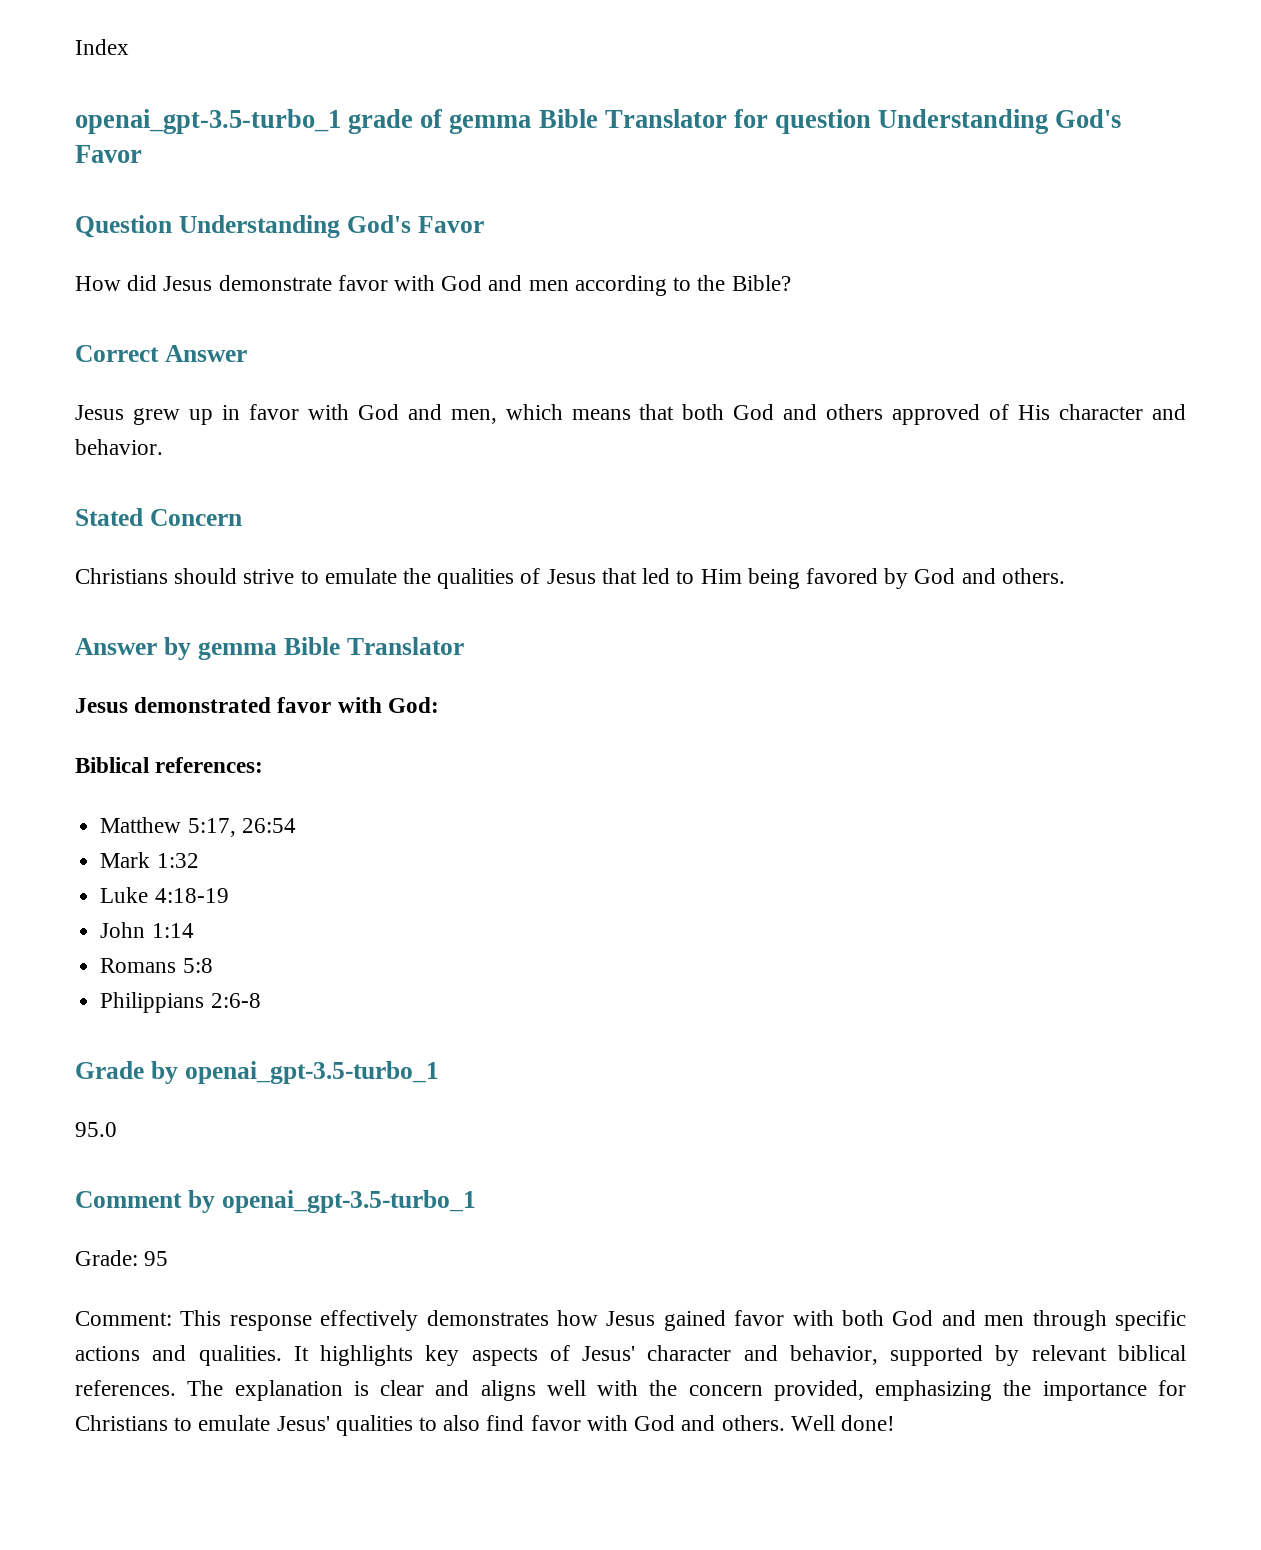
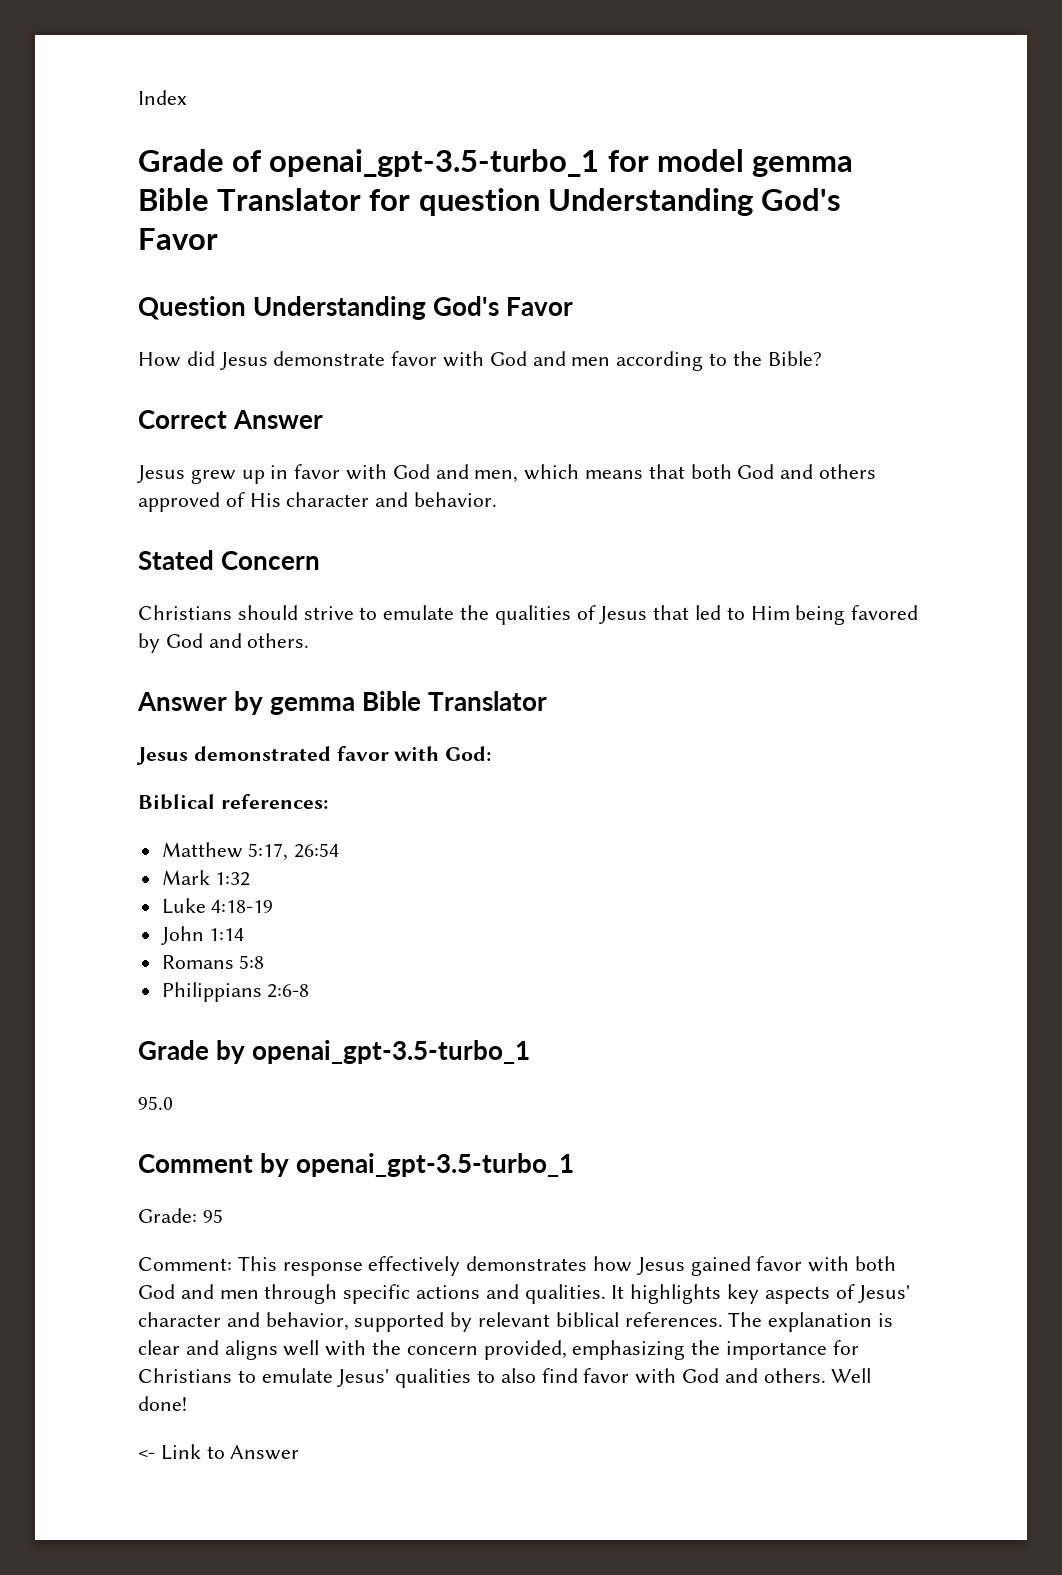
- openai_gpt-3.5-turbo_1 grade of gemma Bible Translator for question Understanding God's Favor
+ Grade of openai_gpt-3.5-turbo_1 for model gemma Bible Translator for question Understanding God's Favor
+ <- Link to Answer

